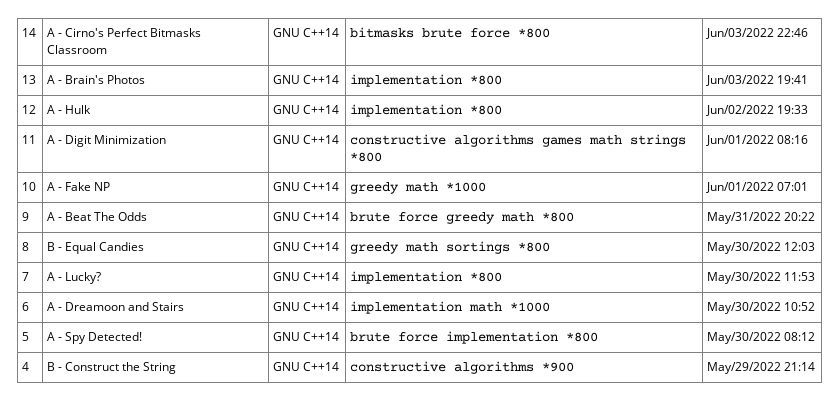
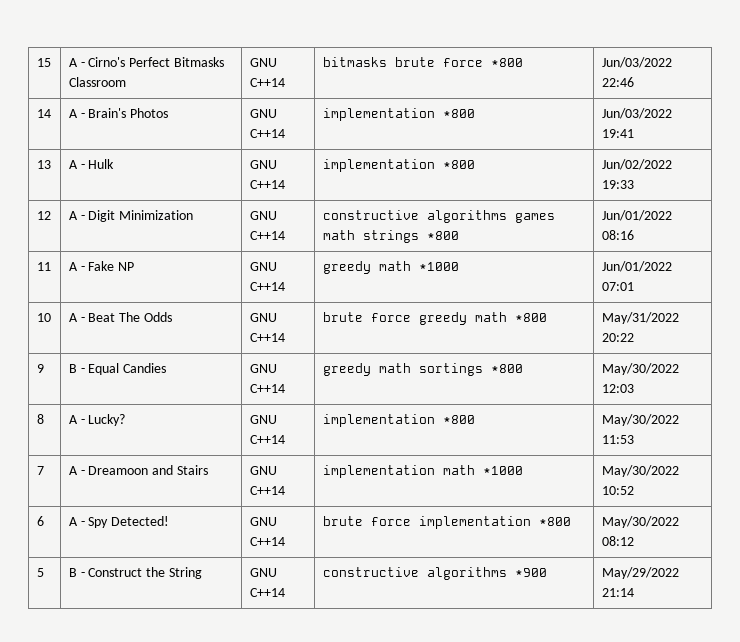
- 14 | A - Cirno's Perfect Bitmasks Classroom | GNU C++14 | bitmasks brute force *800 | Jun/03/2022 22:46
+ 15 | A - Cirno's Perfect Bitmasks Classroom | GNU C++14 | bitmasks brute force *800 | Jun/03/2022 22:46
- 13 | A - Brain's Photos | GNU C++14 | implementation *800 | Jun/03/2022 19:41
+ 14 | A - Brain's Photos | GNU C++14 | implementation *800 | Jun/03/2022 19:41
- 12 | A - Hulk | GNU C++14 | implementation *800 | Jun/02/2022 19:33
+ 13 | A - Hulk | GNU C++14 | implementation *800 | Jun/02/2022 19:33
- 11 | A - Digit Minimization | GNU C++14 | constructive algorithms games math strings *800 | Jun/01/2022 08:16
+ 12 | A - Digit Minimization | GNU C++14 | constructive algorithms games math strings *800 | Jun/01/2022 08:16
- 10 | A - Fake NP | GNU C++14 | greedy math *1000 | Jun/01/2022 07:01
+ 11 | A - Fake NP | GNU C++14 | greedy math *1000 | Jun/01/2022 07:01
- 9 | A - Beat The Odds | GNU C++14 | brute force greedy math *800 | May/31/2022 20:22
+ 10 | A - Beat The Odds | GNU C++14 | brute force greedy math *800 | May/31/2022 20:22
- 8 | B - Equal Candies | GNU C++14 | greedy math sortings *800 | May/30/2022 12:03
+ 9 | B - Equal Candies | GNU C++14 | greedy math sortings *800 | May/30/2022 12:03
- 7 | A - Lucky? | GNU C++14 | implementation *800 | May/30/2022 11:53
+ 8 | A - Lucky? | GNU C++14 | implementation *800 | May/30/2022 11:53
- 6 | A - Dreamoon and Stairs | GNU C++14 | implementation math *1000 | May/30/2022 10:52
+ 7 | A - Dreamoon and Stairs | GNU C++14 | implementation math *1000 | May/30/2022 10:52
- 5 | A - Spy Detected! | GNU C++14 | brute force implementation *800 | May/30/2022 08:12
+ 6 | A - Spy Detected! | GNU C++14 | brute force implementation *800 | May/30/2022 08:12
- 4 | B - Construct the String | GNU C++14 | constructive algorithms *900 | May/29/2022 21:14
+ 5 | B - Construct the String | GNU C++14 | constructive algorithms *900 | May/29/2022 21:14

